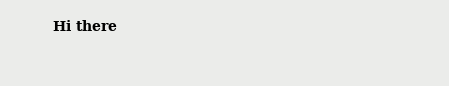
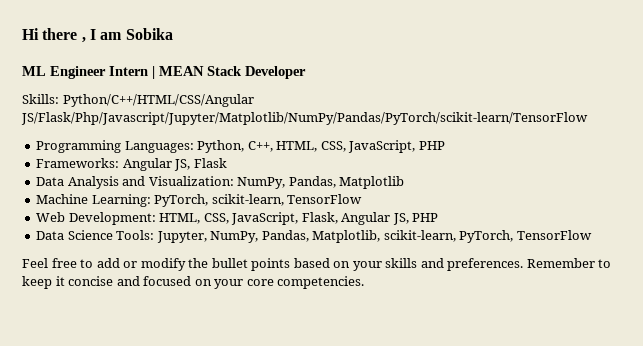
- Hi there
+ Hi there , I am Sobika
+ ML Engineer Intern | MEAN Stack Developer
+ Skills: Python/C++/HTML/CSS/Angular JS/Flask/Php/Javascript/Jupyter/Matplotlib/NumPy/Pandas/PyTorch/scikit-learn/TensorFlow
+ Programming Languages: Python, C++, HTML, CSS, JavaScript, PHP
+ Frameworks: Angular JS, Flask
+ Data Analysis and Visualization: NumPy, Pandas, Matplotlib
+ Machine Learning: PyTorch, scikit-learn, TensorFlow
+ Web Development: HTML, CSS, JavaScript, Flask, Angular JS, PHP
+ Data Science Tools: Jupyter, NumPy, Pandas, Matplotlib, scikit-learn, PyTorch, TensorFlow
+ Feel free to add or modify the bullet points based on your skills and preferences. Remember to keep it concise and focused on your core competencies.

